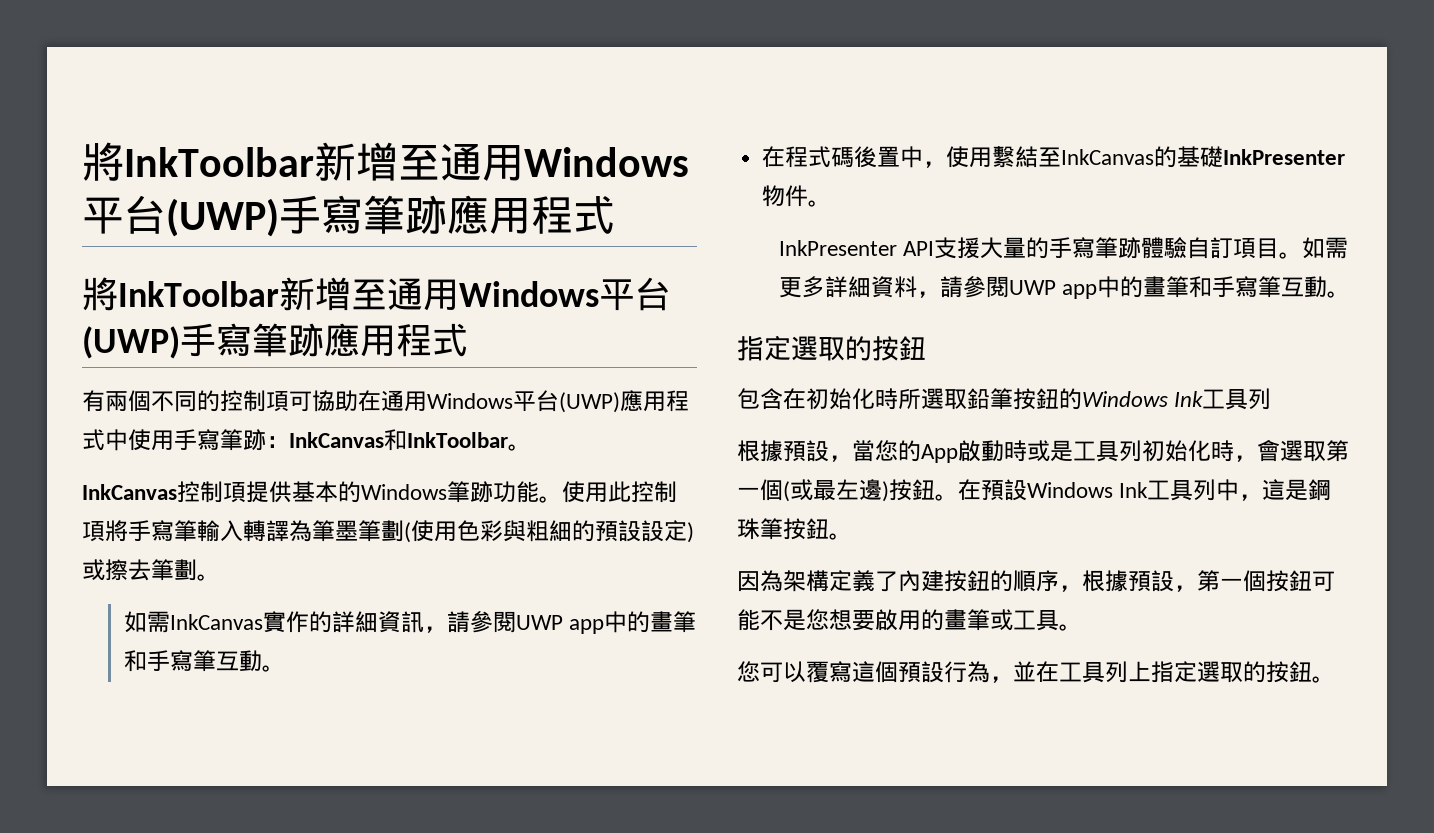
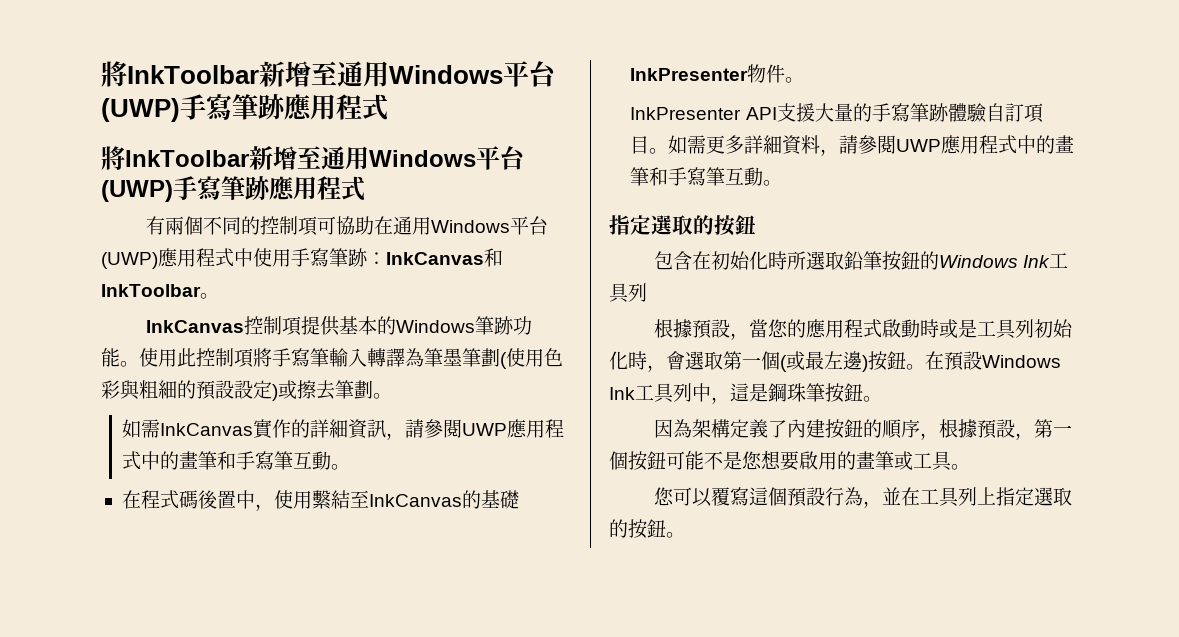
- 如需InkCanvas實作的詳細資訊，請參閱UWP app中的畫筆和手寫筆互動。
+ 如需InkCanvas實作的詳細資訊，請參閱UWP應用程式中的畫筆和手寫筆互動。
- 如需更多詳細資料，請參閱UWP app中的畫筆和手寫筆互動。
+ 如需更多詳細資料，請參閱UWP應用程式中的畫筆和手寫筆互動。
- 根據預設，當您的App啟動時或是工具列初始化時，會選取第一個(或最左邊)按鈕。
+ 根據預設，當您的應用程式啟動時或是工具列初始化時，會選取第一個(或最左邊)按鈕。

